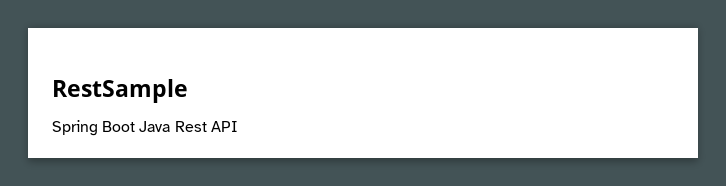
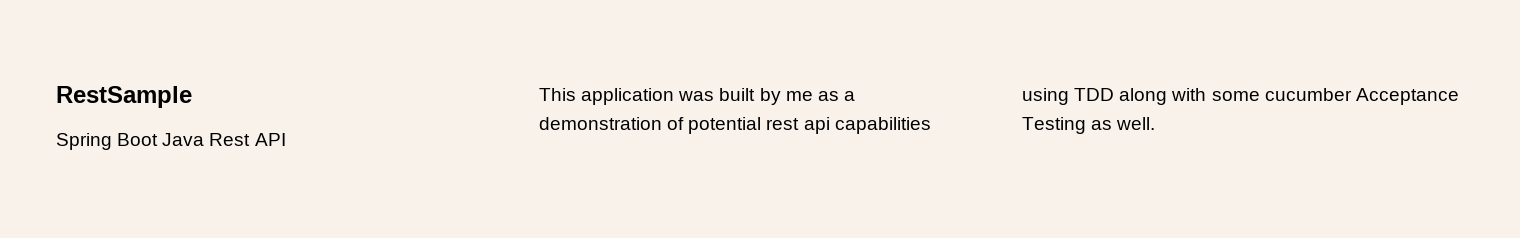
+ This application was built by me as a demonstration of potential rest api capabilities using TDD along with some cucumber Acceptance Testing as well.

